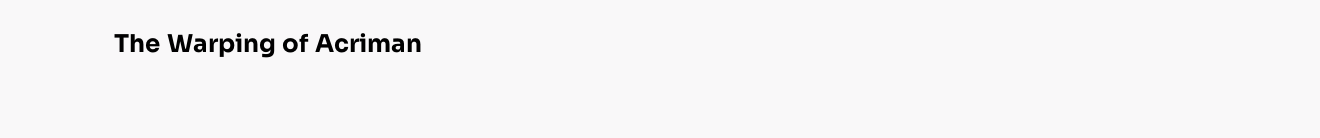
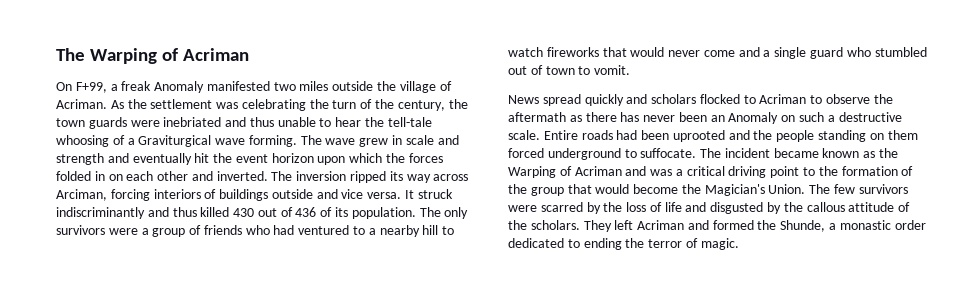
+ On F+99, a freak Anomaly manifested two miles outside the village of Acriman. As the settlement was celebrating the turn of the century, the town guards were inebriated and thus unable to hear the tell-tale whoosing of a Graviturgical wave forming. The wave grew in scale and strength and eventually hit the event horizon upon which the forces folded in on each other and inverted. The inversion ripped its way across Arciman, forcing interiors of buildings outside and vice versa. It struck indiscriminantly and thus killed 430 out of 436 of its population. The only survivors were a group of friends who had ventured to a nearby hill to watch fireworks that would never come and a single guard who stumbled out of town to vomit.
+ News spread quickly and scholars flocked to Acriman to observe the aftermath as there has never been an Anomaly on such a destructive scale. Entire roads had been uprooted and the people standing on them forced underground to suffocate. The incident became known as the Warping of Acriman and was a critical driving point to the formation of the group that would become the Magician's Union. The few survivors were scarred by the loss of life and disgusted by the callous attitude of the scholars. They left Acriman and formed the Shunde, a monastic order dedicated to ending the terror of magic.

